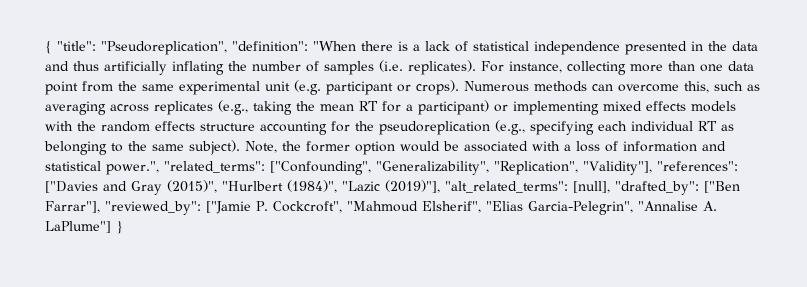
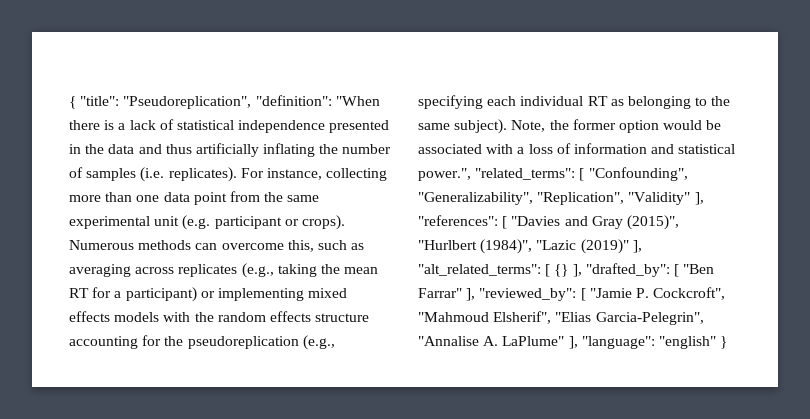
- Note, the former option would be associated with a loss of information and statistical power.", "related_terms": ["Confounding", "Generalizability", "Replication", "Validity"], "references": ["Davies and Gray (2015)", "Hurlbert (1984)", "Lazic (2019)"], "alt_related_terms": [null], "drafted_by": ["Ben Farrar"], "reviewed_by": ["Jamie P. Cockcroft", "Mahmoud Elsherif", "Elias Garcia-Pelegrin", "Annalise A. LaPlume"] }
+ Note, the former option would be associated with a loss of information and statistical power.", "related_terms": [ "Confounding", "Generalizability", "Replication", "Validity" ], "references": [ "Davies and Gray (2015)", "Hurlbert (1984)", "Lazic (2019)" ], "alt_related_terms": [ {} ], "drafted_by": [ "Ben Farrar" ], "reviewed_by": [ "Jamie P. Cockcroft", "Mahmoud Elsherif", "Elias Garcia-Pelegrin", "Annalise A. LaPlume" ], "language": "english" }

